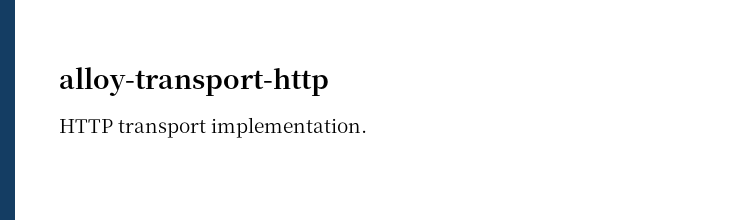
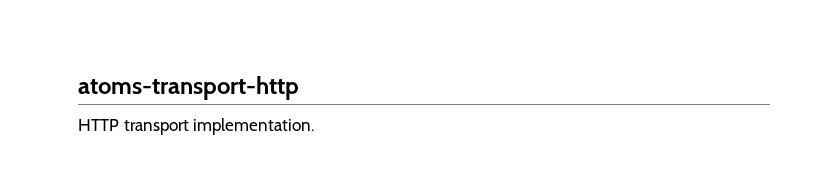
- alloy-transport-http
+ atoms-transport-http

